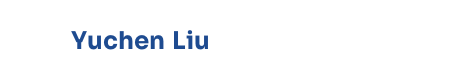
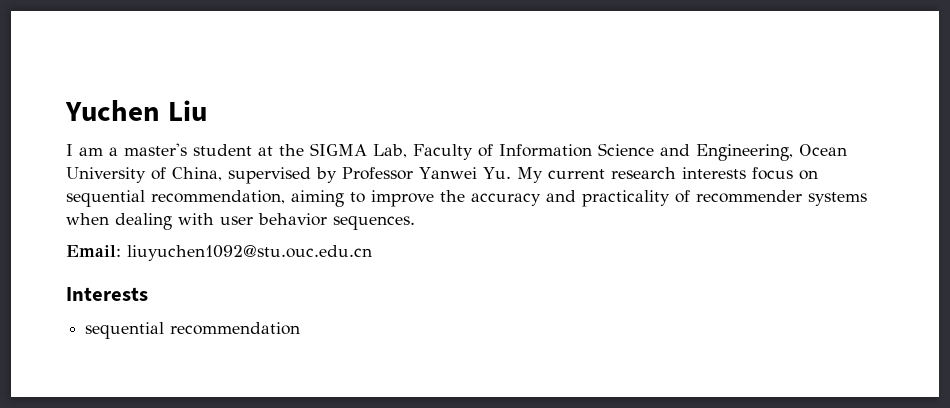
+ I am a master's student at the SIGMA Lab, Faculty of Information Science and Engineering, Ocean University of China, supervised by Professor Yanwei Yu. My current research interests focus on sequential recommendation, aiming to improve the accuracy and practicality of recommender systems when dealing with user behavior sequences.
+ Email: liuyuchen1092@stu.ouc.edu.cn
+ Interests
+ sequential recommendation

